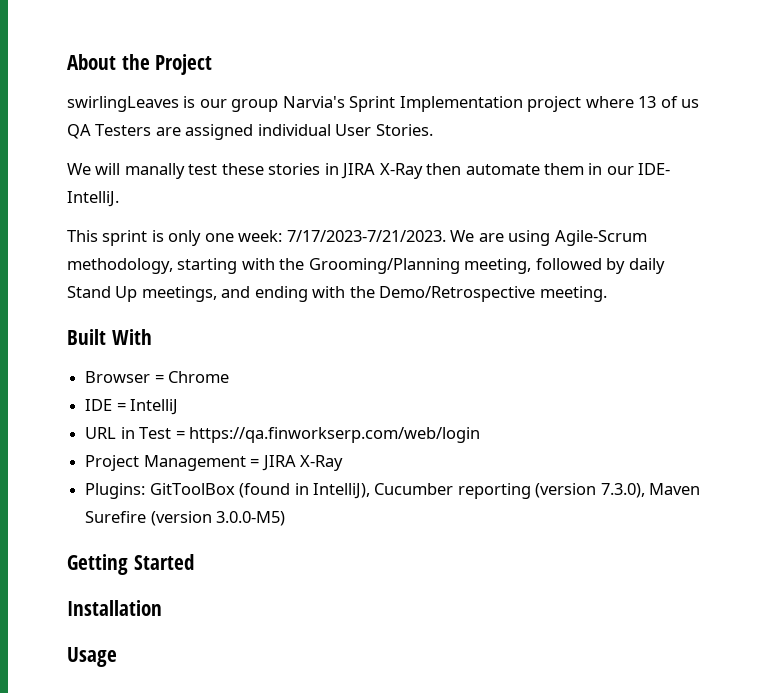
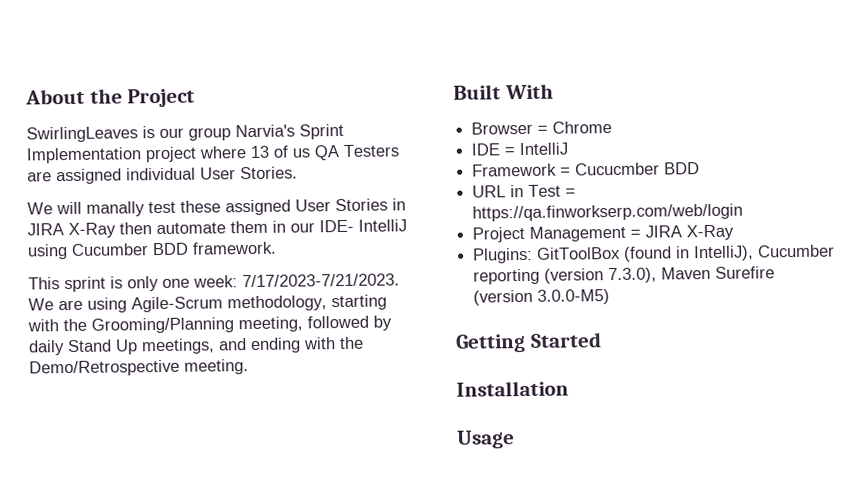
- swirlingLeaves is our group Narvia's Sprint Implementation project where 13 of us QA Testers are assigned individual User Stories.
+ SwirlingLeaves is our group Narvia's Sprint Implementation project where 13 of us QA Testers are assigned individual User Stories.
- We will manally test these stories in JIRA X-Ray then automate them in our IDE- IntelliJ.
+ We will manally test these assigned User Stories in JIRA X-Ray then automate them in our IDE- IntelliJ using Cucumber BDD framework.
+ Framework = Cucucmber BDD

